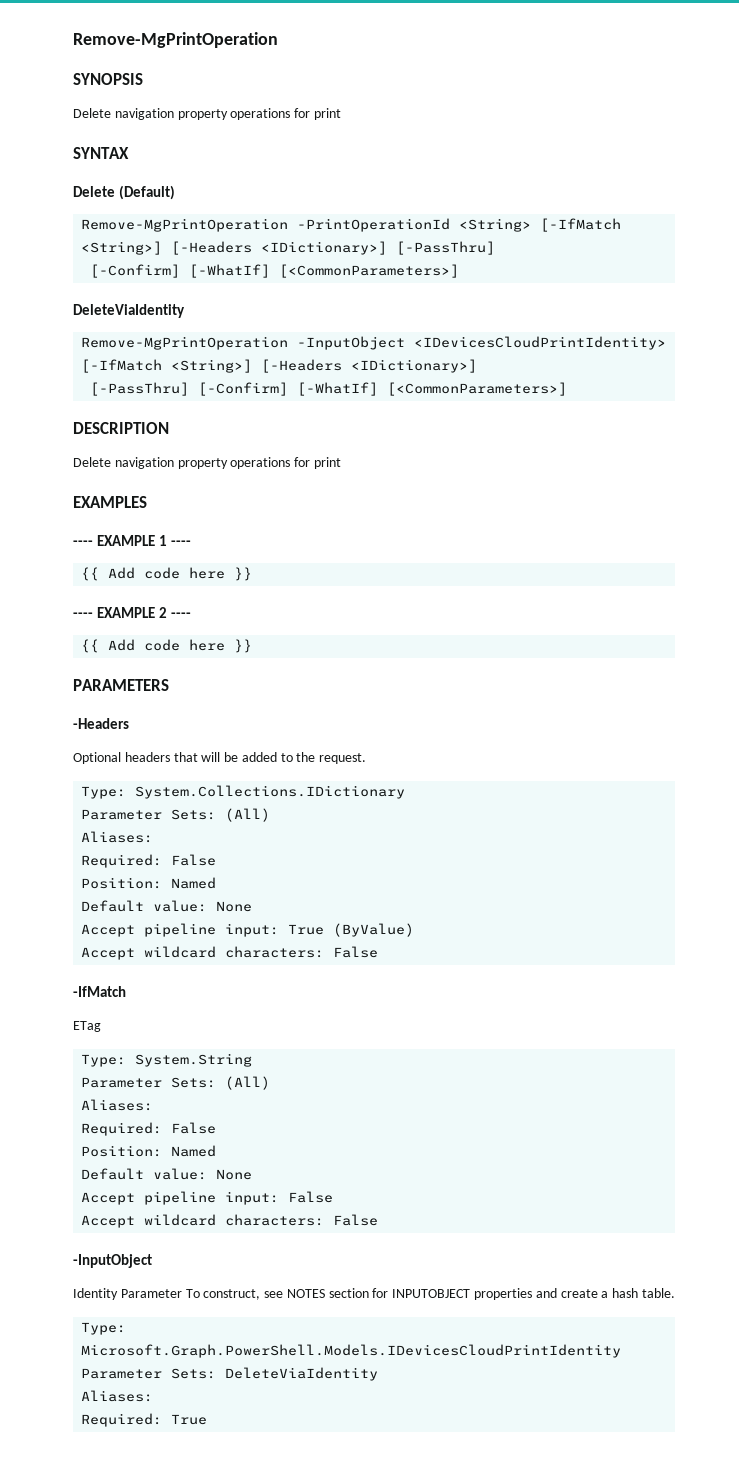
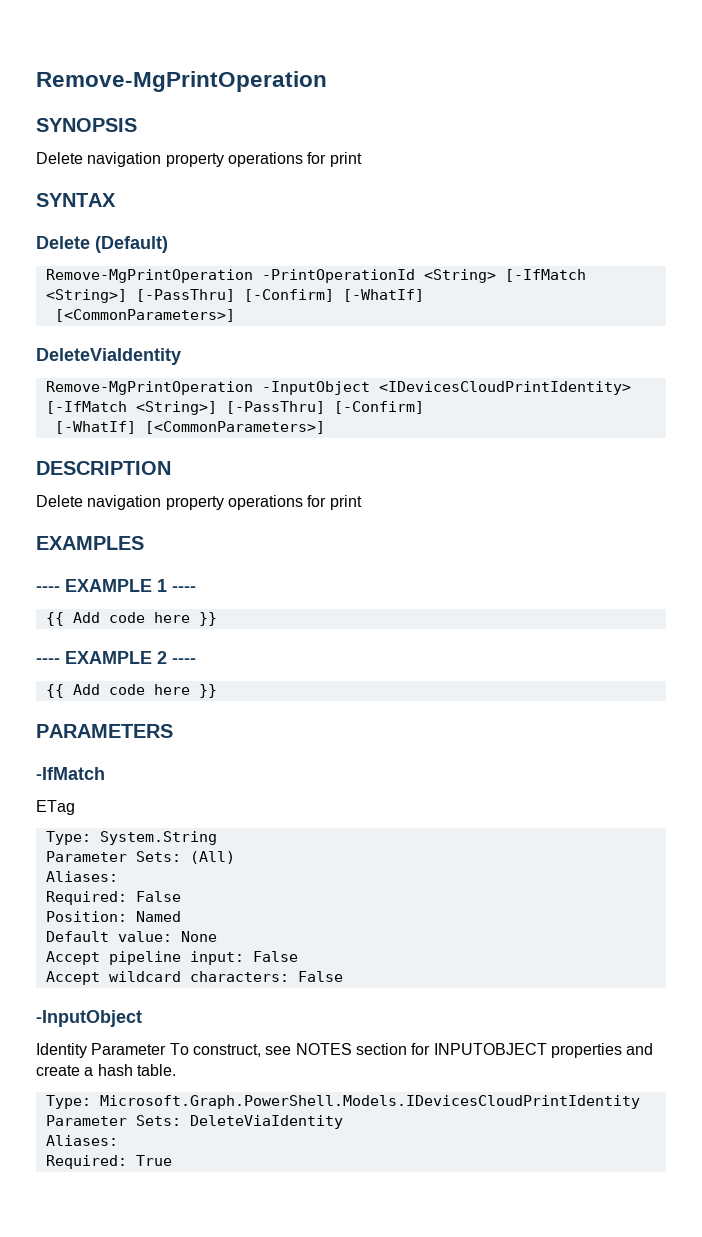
- Remove-MgPrintOperation -PrintOperationId <String> [-IfMatch <String>] [-Headers <IDictionary>] [-PassThru]
- [-Confirm] [-WhatIf] [<CommonParameters>]
+ Remove-MgPrintOperation -PrintOperationId <String> [-IfMatch <String>] [-PassThru] [-Confirm] [-WhatIf]
+ [<CommonParameters>]
- Remove-MgPrintOperation -InputObject <IDevicesCloudPrintIdentity> [-IfMatch <String>] [-Headers <IDictionary>]
- [-PassThru] [-Confirm] [-WhatIf] [<CommonParameters>]
+ Remove-MgPrintOperation -InputObject <IDevicesCloudPrintIdentity> [-IfMatch <String>] [-PassThru] [-Confirm]
+ [-WhatIf] [<CommonParameters>]
- -Headers
- Optional headers that will be added to the request.
- Type: System.Collections.IDictionary
- Parameter Sets: (All)
- Aliases:
- Required: False
- Position: Named
- Default value: None
- Accept pipeline input: True (ByValue)
- Accept wildcard characters: False

